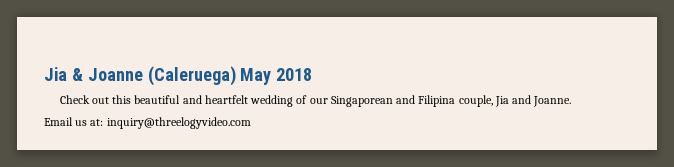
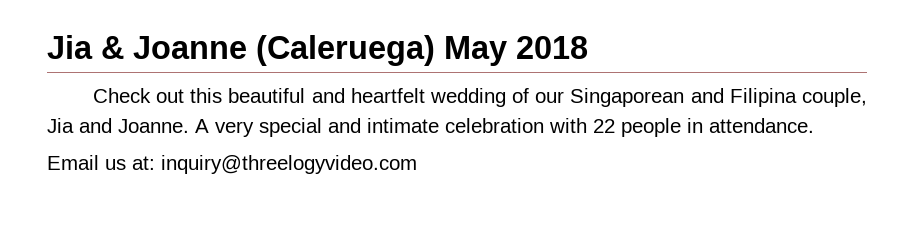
+ A very special and intimate celebration with 22 people in attendance.

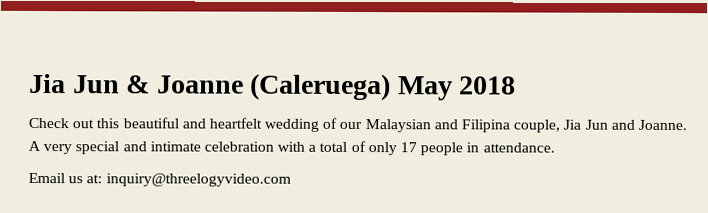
- Jia & Joanne (Caleruega) May 2018
+ Jia Jun & Joanne (Caleruega) May 2018
- Check out this beautiful and heartfelt wedding of our Singaporean and Filipina couple, Jia and Joanne.
+ Check out this beautiful and heartfelt wedding of our Malaysian and Filipina couple, Jia Jun and Joanne.
- A very special and intimate celebration with 22 people in attendance.
+ A very special and intimate celebration with a total of only 17 people in attendance.

